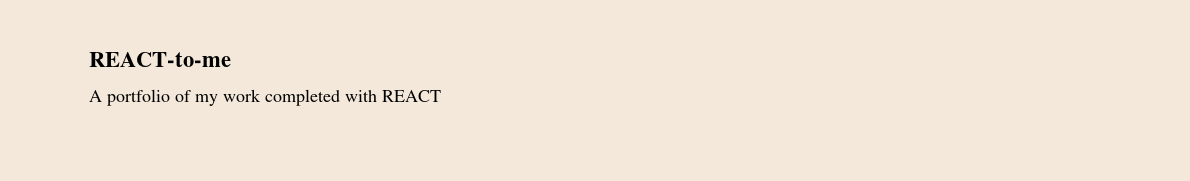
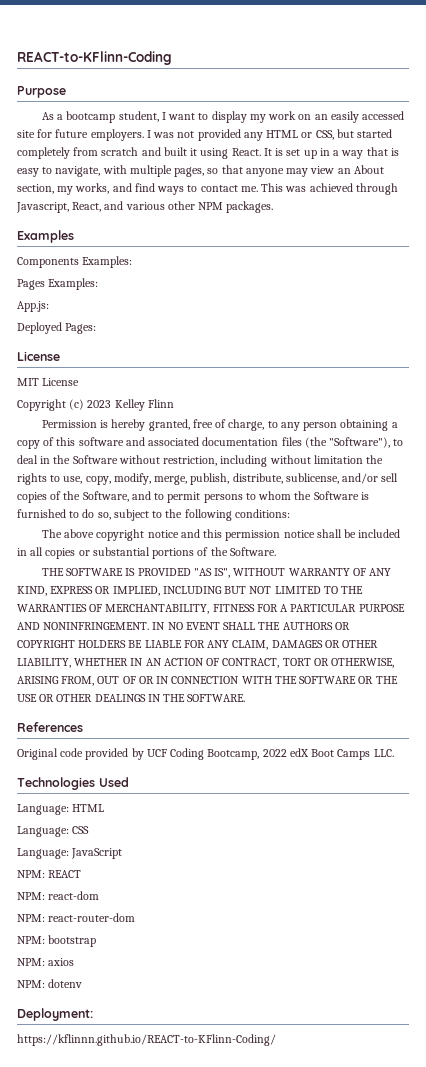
- REACT-to-me
- A portfolio of my work completed with REACT
+ REACT-to-KFlinn-Coding
+ Purpose
+ As a bootcamp student, I want to display my work on an easily accessed site for future employers. I was not provided any HTML or CSS, but started completely from scratch and built it using React. It is set up in a way that is easy to navigate, with multiple pages, so that anyone may view an About section, my works, and find ways to contact me. This was achieved through Javascript, React, and various other NPM packages.
+ Examples
+ Components Examples:
+ Pages Examples:
+ App.js:
+ Deployed Pages:
+ License
+ MIT License
+ Copyright (c) 2023 Kelley Flinn
+ Permission is hereby granted, free of charge, to any person obtaining a copy of this software and associated documentation files (the "Software"), to deal in the Software without restriction, including without limitation the rights to use, copy, modify, merge, publish, distribute, sublicense, and/or sell copies of the Software, and to permit persons to whom the Software is furnished to do so, subject to the following conditions:
+ The above copyright notice and this permission notice shall be included in all copies or substantial portions of the Software.
+ THE SOFTWARE IS PROVIDED "AS IS", WITHOUT WARRANTY OF ANY KIND, EXPRESS OR IMPLIED, INCLUDING BUT NOT LIMITED TO THE WARRANTIES OF MERCHANTABILITY, FITNESS FOR A PARTICULAR PURPOSE AND NONINFRINGEMENT. IN NO EVENT SHALL THE AUTHORS OR COPYRIGHT HOLDERS BE LIABLE FOR ANY CLAIM, DAMAGES OR OTHER LIABILITY, WHETHER IN AN ACTION OF CONTRACT, TORT OR OTHERWISE, ARISING FROM, OUT OF OR IN CONNECTION WITH THE SOFTWARE OR THE USE OR OTHER DEALINGS IN THE SOFTWARE.
+ References
+ Original code provided by UCF Coding Bootcamp, 2022 edX Boot Camps LLC.
+ Technologies Used
+ Language: HTML
+ Language: CSS
+ Language: JavaScript
+ NPM: REACT
+ NPM: react-dom
+ NPM: react-router-dom
+ NPM: bootstrap
+ NPM: axios
+ NPM: dotenv
+ Deployment:
+ https://kflinnn.github.io/REACT-to-KFlinn-Coding/

